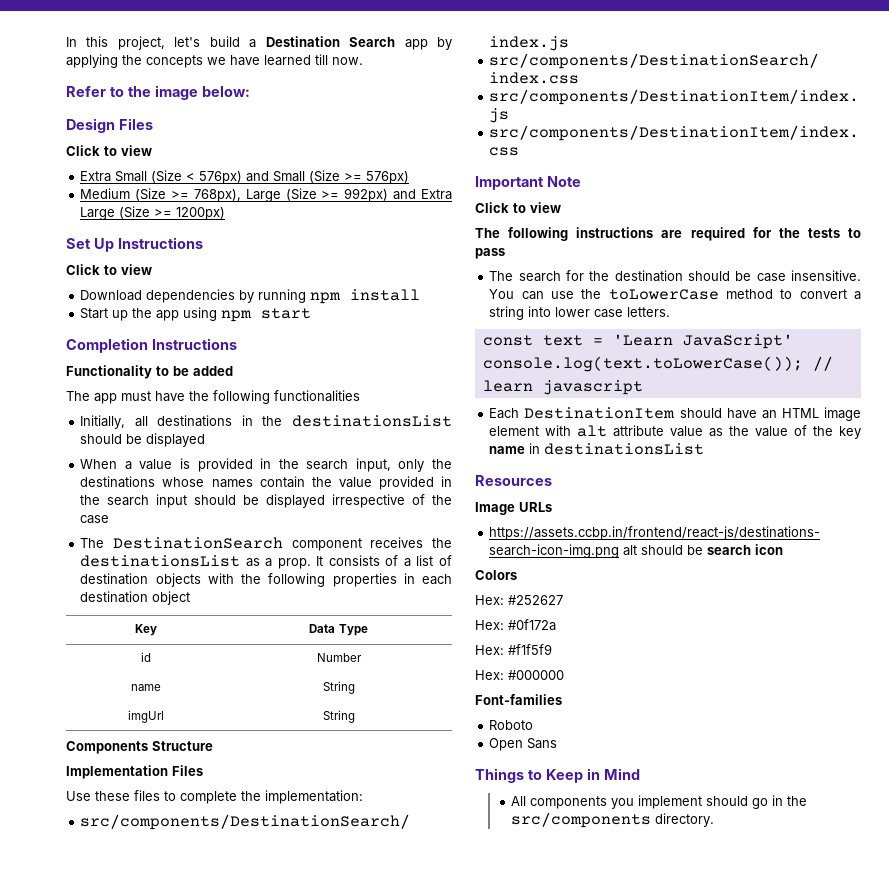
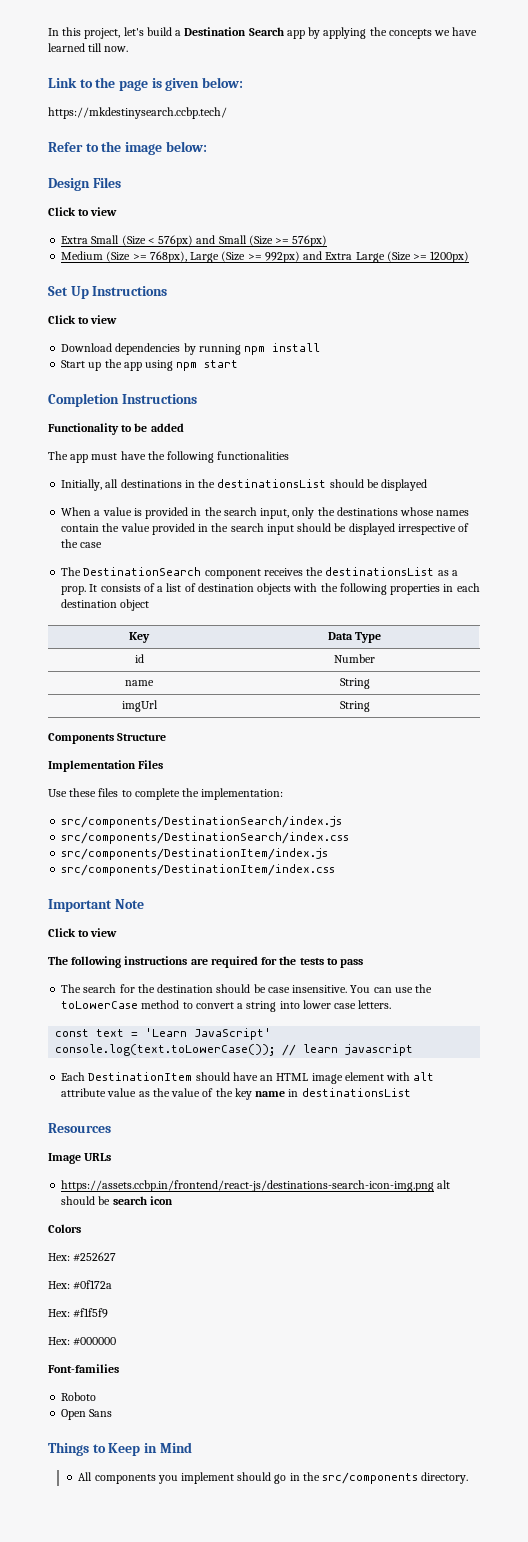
+ Link to the page is given below:
+ https://mkdestinysearch.ccbp.tech/

